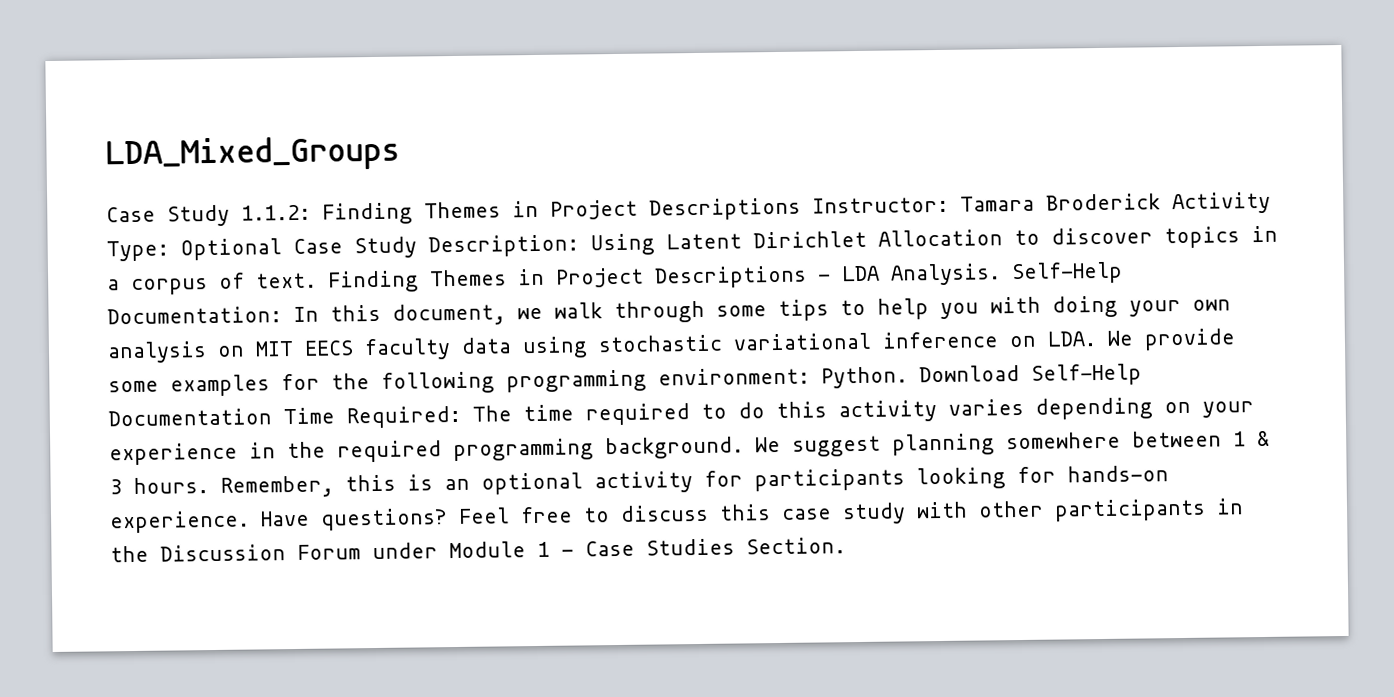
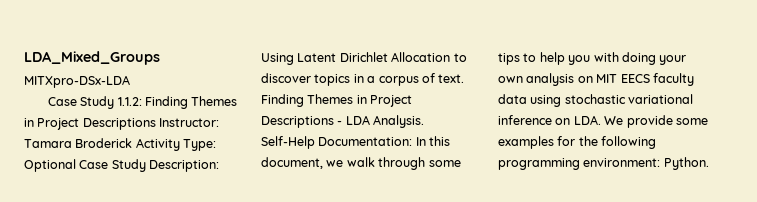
+ MITXpro-DSx-LDA
- Download Self-Help Documentation Time Required: The time required to do this activity varies depending on your experience in the required programming background. We suggest planning somewhere between 1 & 3 hours. Remember, this is an optional activity for participants looking for hands-on experience. Have questions? Feel free to discuss this case study with other participants in the Discussion Forum under Module 1 - Case Studies Section.

